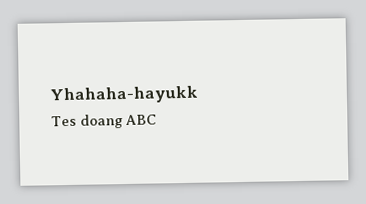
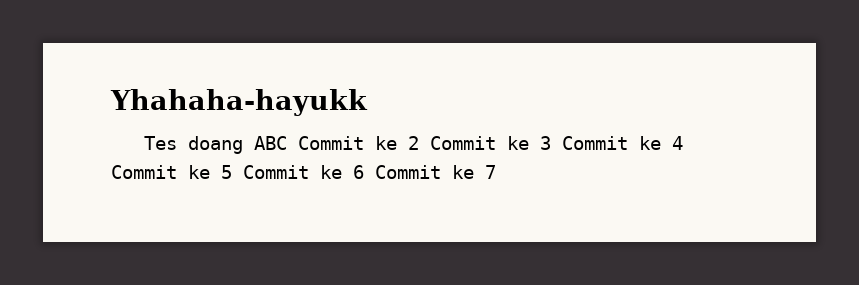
- Tes doang ABC
+ Tes doang ABC Commit ke 2 Commit ke 3 Commit ke 4 Commit ke 5 Commit ke 6 Commit ke 7

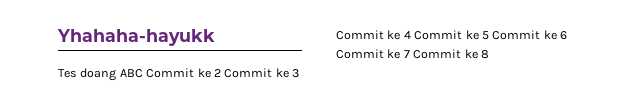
- Tes doang ABC Commit ke 2 Commit ke 3 Commit ke 4 Commit ke 5 Commit ke 6 Commit ke 7
+ Tes doang ABC Commit ke 2 Commit ke 3 Commit ke 4 Commit ke 5 Commit ke 6 Commit ke 7 Commit ke 8

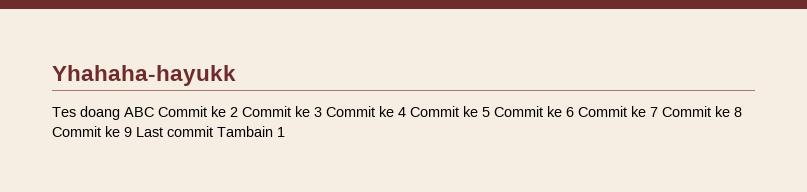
- Tes doang ABC Commit ke 2 Commit ke 3 Commit ke 4 Commit ke 5 Commit ke 6 Commit ke 7 Commit ke 8
+ Tes doang ABC Commit ke 2 Commit ke 3 Commit ke 4 Commit ke 5 Commit ke 6 Commit ke 7 Commit ke 8 Commit ke 9 Last commit Tambain 1

